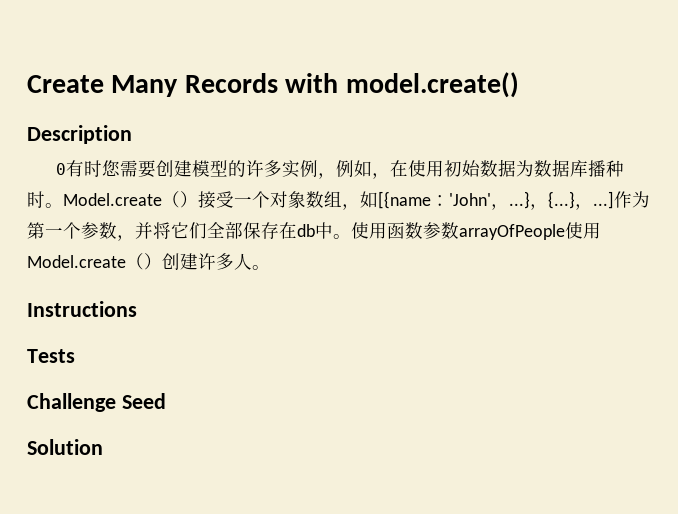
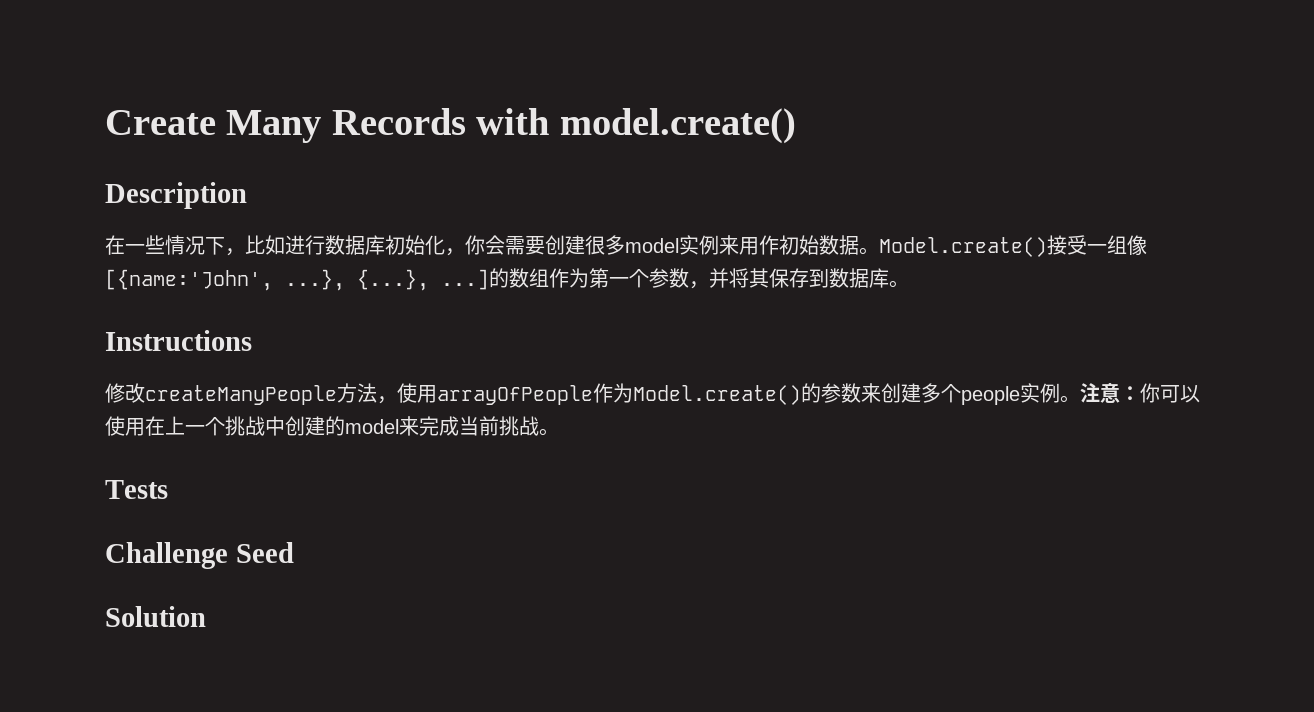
- 0有时您需要创建模型的许多实例，例如，在使用初始数据为数据库播种时。Model.create（）接受一个对象数组，如[{name：'John'，...}，{...}，...]作为第一个参数，并将它们全部保存在db中。使用函数参数arrayOfPeople使用Model.create（）创建许多人。
+ 在一些情况下，比如进行数据库初始化，你会需要创建很多model实例来用作初始数据。Model.create()接受一组像[{name:'John', ...}, {...}, ...]的数组作为第一个参数，并将其保存到数据库。
  Instructions
+ 修改createManyPeople方法，使用arrayOfPeople作为Model.create()的参数来创建多个people实例。注意：你可以使用在上一个挑战中创建的model来完成当前挑战。

